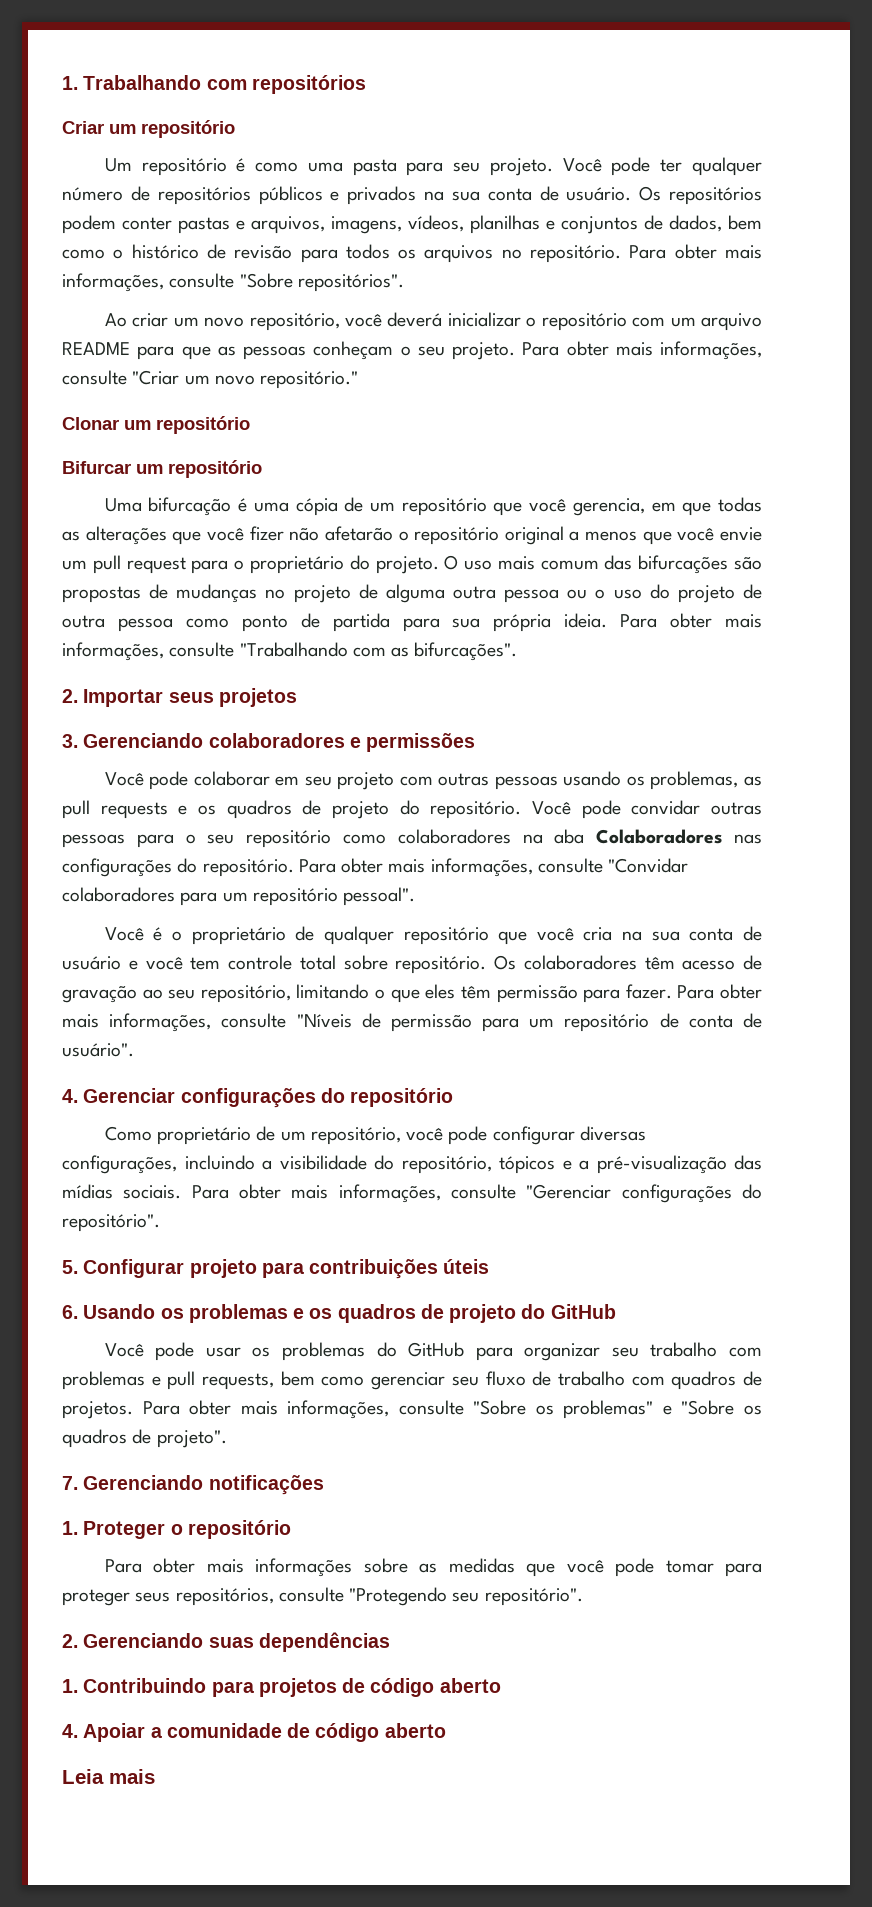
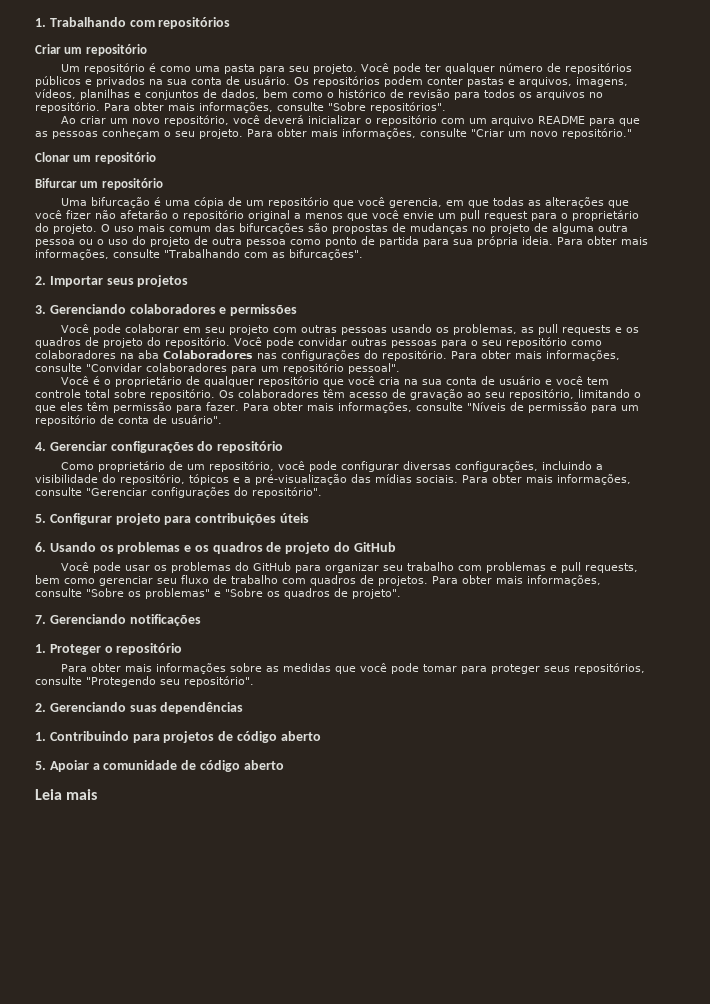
- 4. Apoiar a comunidade de código aberto
+ 5. Apoiar a comunidade de código aberto

